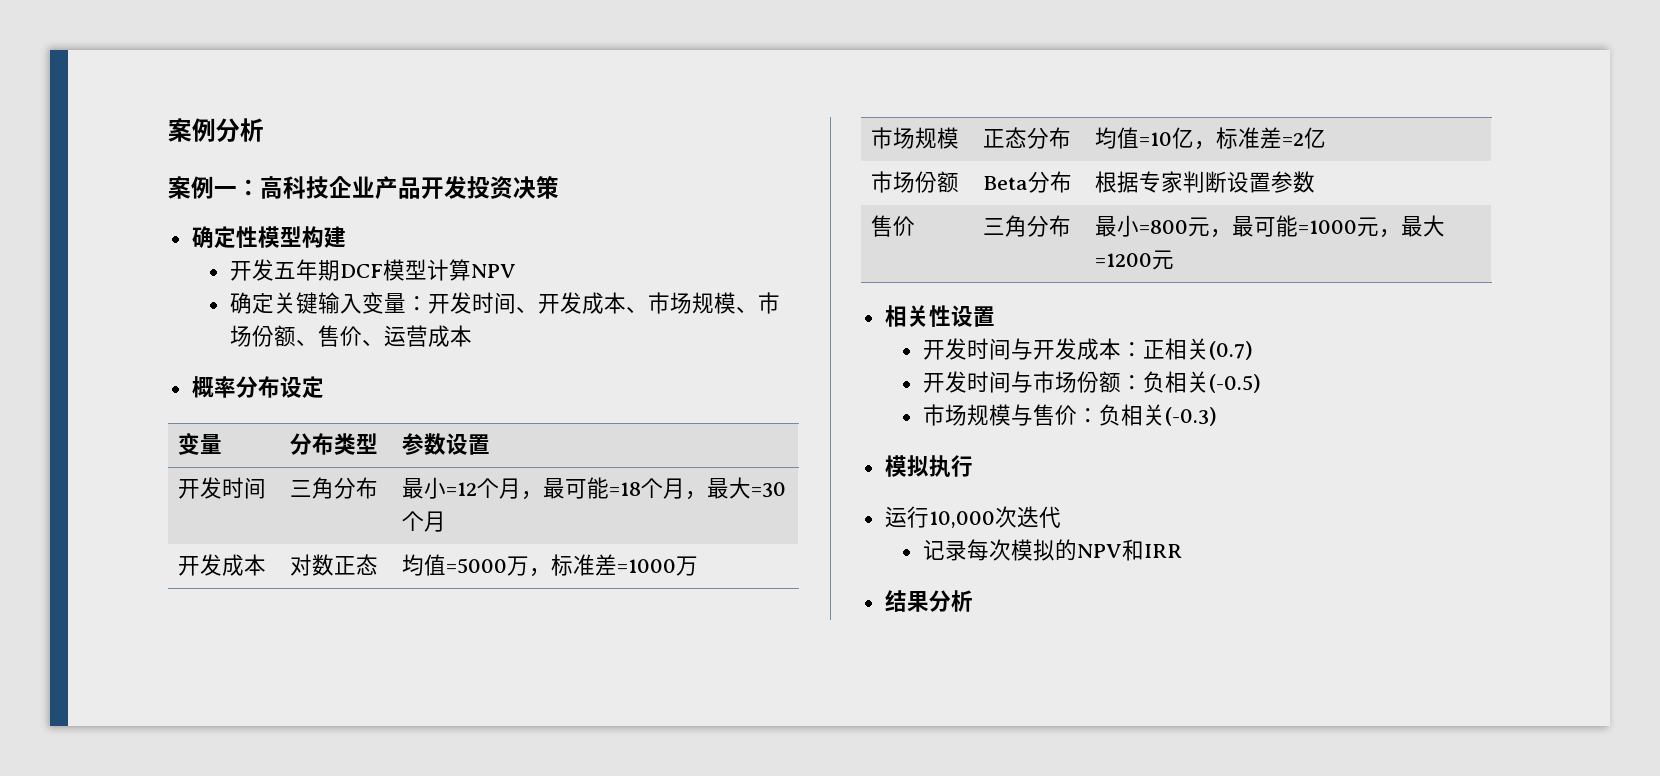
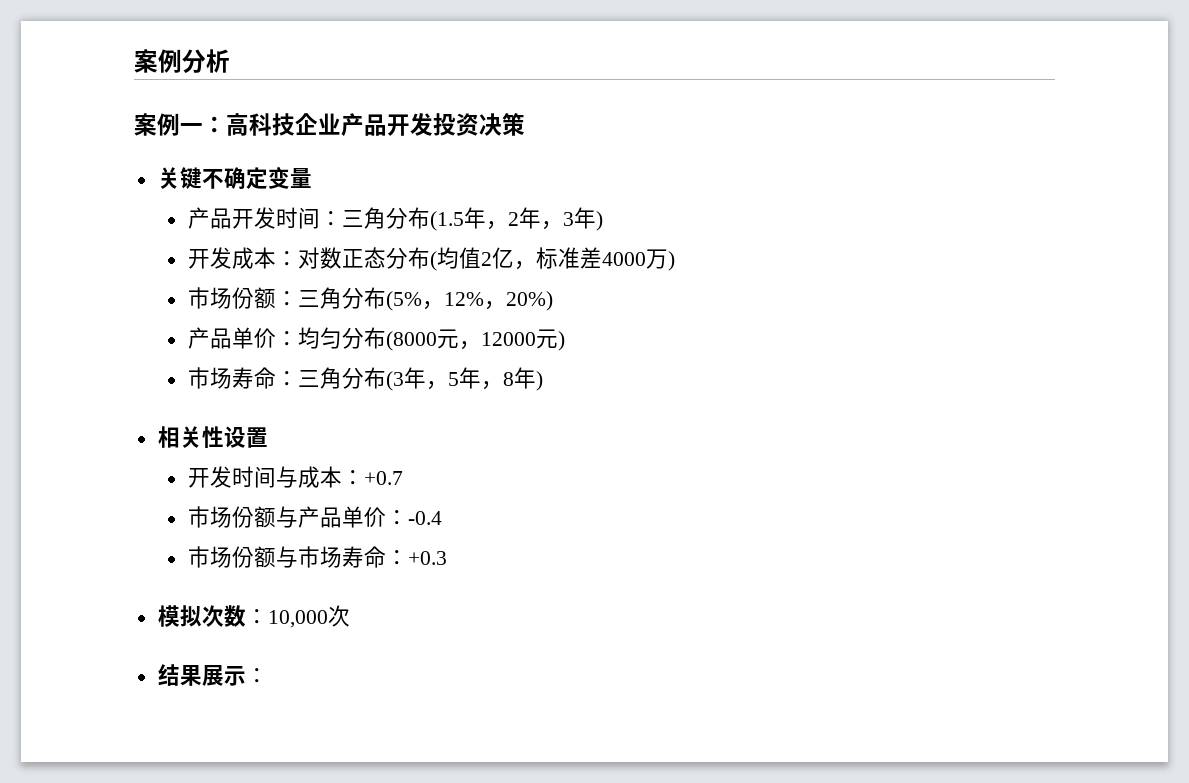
- 确定性模型构建
- 开发五年期DCF模型计算NPV
- 确定关键输入变量：开发时间、开发成本、市场规模、市场份额、售价、运营成本
- 概率分布设定
- 变量 | 分布类型 | 参数设置
- 开发时间 | 三角分布 | 最小=12个月，最可能=18个月，最大=30个月
- 开发成本 | 对数正态 | 均值=5000万，标准差=1000万
- 市场规模 | 正态分布 | 均值=10亿，标准差=2亿
- 市场份额 | Beta分布 | 根据专家判断设置参数
- 售价 | 三角分布 | 最小=800元，最可能=1000元，最大=1200元
+ 关键不确定变量
+ 产品开发时间：三角分布(1.5年，2年，3年)
+ 开发成本：对数正态分布(均值2亿，标准差4000万)
+ 市场份额：三角分布(5%，12%，20%)
+ 产品单价：均匀分布(8000元，12000元)
+ 市场寿命：三角分布(3年，5年，8年)
- 开发时间与开发成本：正相关(0.7)
- 开发时间与市场份额：负相关(-0.5)
- 市场规模与售价：负相关(-0.3)
- 模拟执行
- 运行10,000次迭代
- 记录每次模拟的NPV和IRR
+ 开发时间与成本：+0.7
+ 市场份额与产品单价：-0.4
+ 市场份额与市场寿命：+0.3
+ 模拟次数：10,000次
- 结果分析
+ 结果展示：

